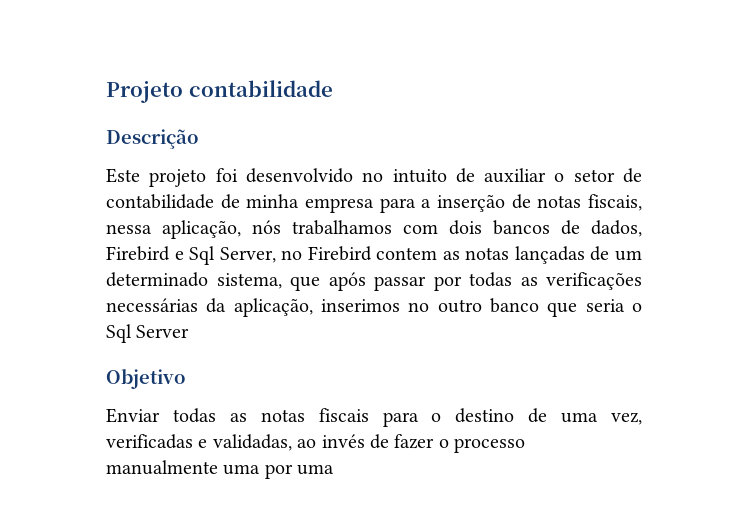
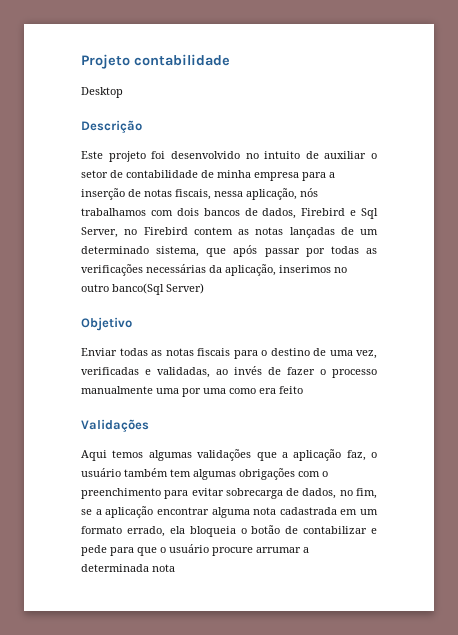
+ Desktop
- Este projeto foi desenvolvido no intuito de auxiliar o setor de contabilidade de minha empresa para a inserção de notas fiscais, nessa aplicação, nós trabalhamos com dois bancos de dados, Firebird e Sql Server, no Firebird contem as notas lançadas de um determinado sistema, que após passar por todas as verificações necessárias da aplicação, inserimos no outro banco que seria o Sql Server
+ Este projeto foi desenvolvido no intuito de auxiliar o setor de contabilidade de minha empresa para a inserção de notas fiscais, nessa aplicação, nós trabalhamos com dois bancos de dados, Firebird e Sql Server, no Firebird contem as notas lançadas de um determinado sistema, que após passar por todas as verificações necessárias da aplicação, inserimos no outro banco(Sql Server)
- Enviar todas as notas fiscais para o destino de uma vez, verificadas e validadas, ao invés de fazer o processo manualmente uma por uma
+ Enviar todas as notas fiscais para o destino de uma vez, verificadas e validadas, ao invés de fazer o processo manualmente uma por uma como era feito
+ Validações
+ Aqui temos algumas validações que a aplicação faz, o usuário também tem algumas obrigações com o preenchimento para evitar sobrecarga de dados, no fim, se a aplicação encontrar alguma nota cadastrada em um formato errado, ela bloqueia o botão de contabilizar e pede para que o usuário procure arrumar a determinada nota

